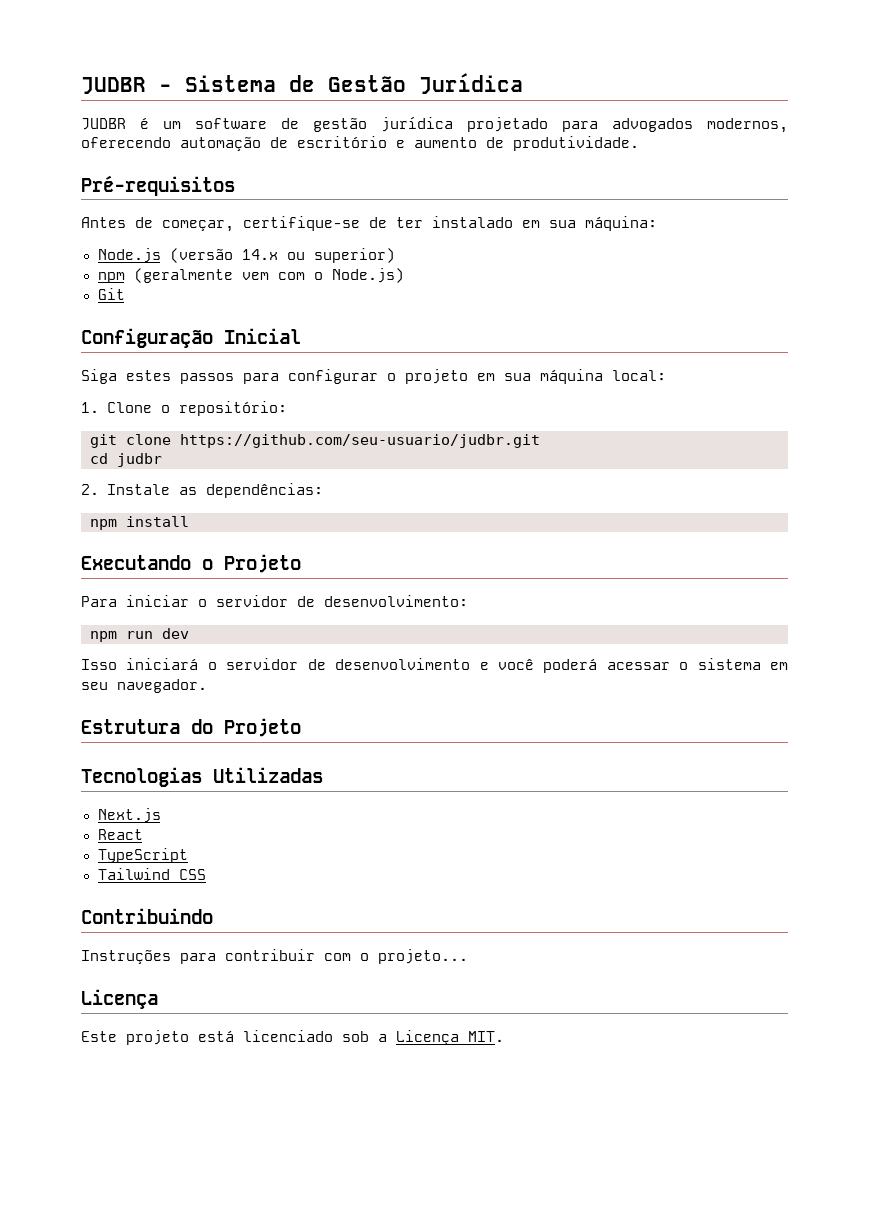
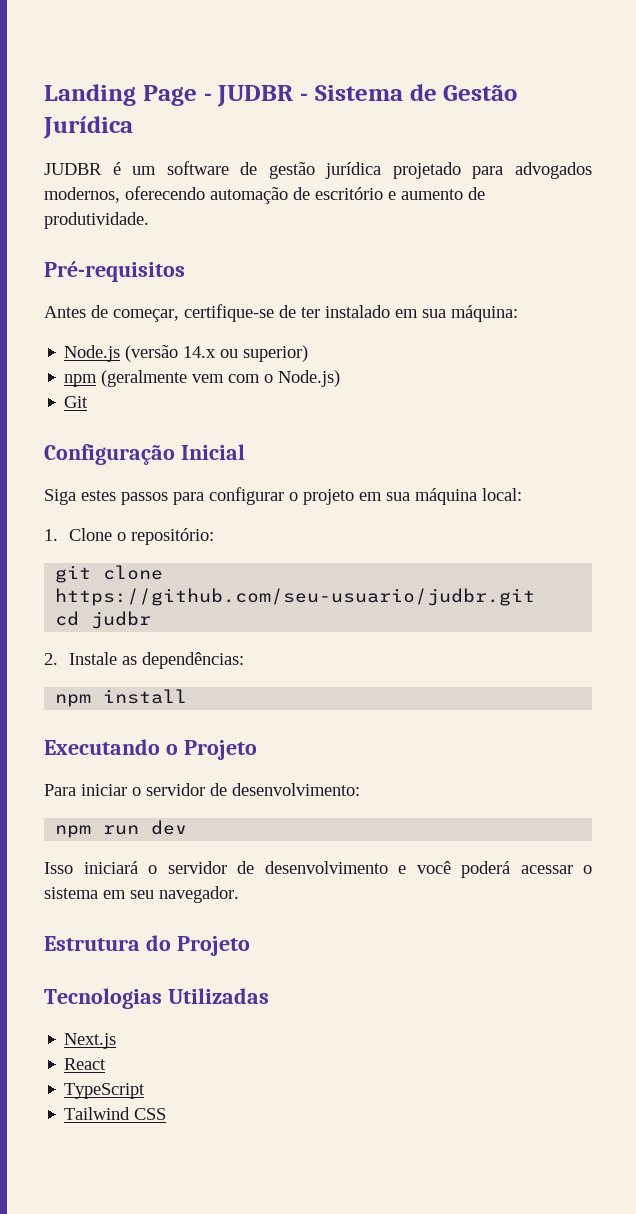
- JUDBR - Sistema de Gestão Jurídica
+ Landing Page - JUDBR - Sistema de Gestão Jurídica
- Contribuindo
- Instruções para contribuir com o projeto...
- Licença
- Este projeto está licenciado sob a Licença MIT.

